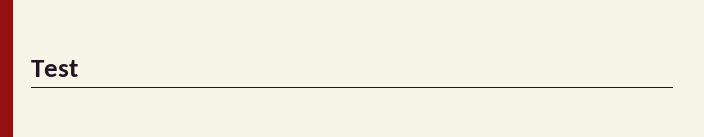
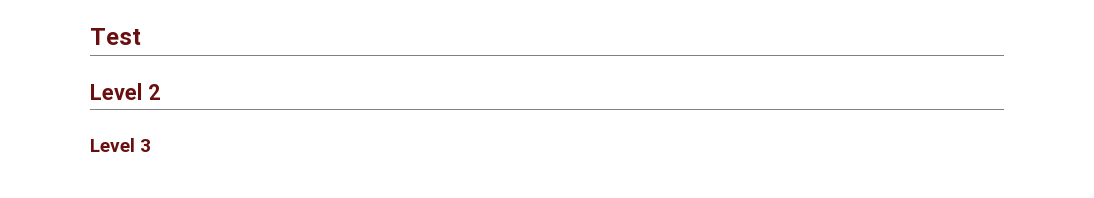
+ Level 2
+ Level 3

